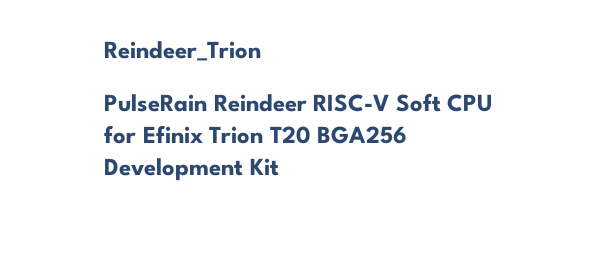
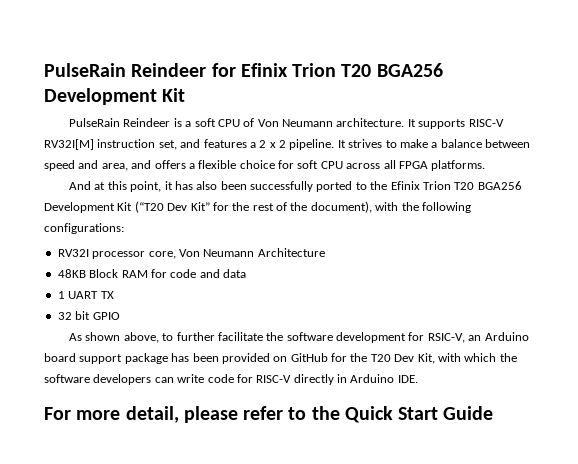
- Reindeer_Trion
- PulseRain Reindeer RISC-V Soft CPU for Efinix Trion T20 BGA256 Development Kit
+ PulseRain Reindeer for Efinix Trion T20 BGA256 Development Kit
+ PulseRain Reindeer is a soft CPU of Von Neumann architecture. It supports RISC-V RV32I[M] instruction set, and features a 2 x 2 pipeline. It strives to make a balance between speed and area, and offers a flexible choice for soft CPU across all FPGA platforms.
+ And at this point, it has also been successfully ported to the Efinix Trion T20 BGA256 Development Kit (“T20 Dev Kit” for the rest of the document), with the following configurations:
+ RV32I processor core, Von Neumann Architecture
+ 48KB Block RAM for code and data
+ 1 UART TX
+ 32 bit GPIO
+ As shown above, to further facilitate the software development for RSIC-V, an Arduino board support package has been provided on GitHub for the T20 Dev Kit, with which the software developers can write code for RISC-V directly in Arduino IDE.
+ For more detail, please refer to the Quick Start Guide

